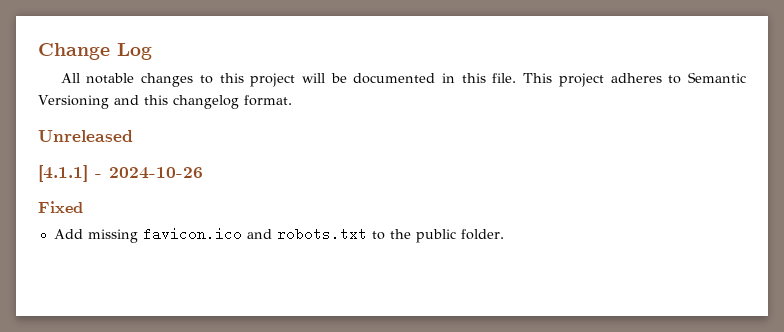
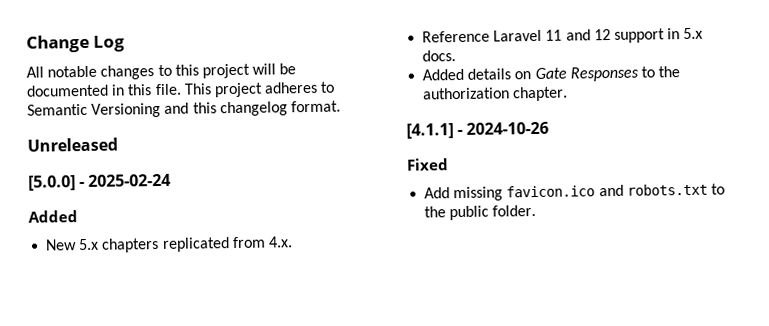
+ [5.0.0] - 2025-02-24
+ Added
+ New 5.x chapters replicated from 4.x.
+ Reference Laravel 11 and 12 support in 5.x docs.
+ Added details on Gate Responses to the authorization chapter.

